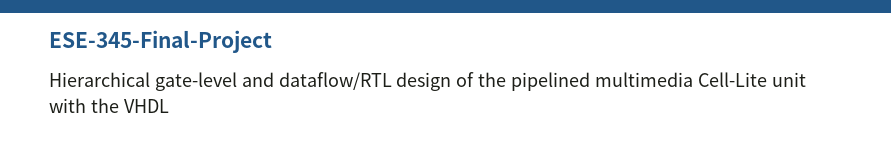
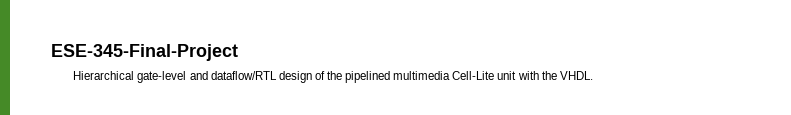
- Hierarchical gate-level and dataflow/RTL design of the pipelined multimedia Cell-Lite unit with the VHDL
+ Hierarchical gate-level and dataflow/RTL design of the pipelined multimedia Cell-Lite unit with the VHDL.

